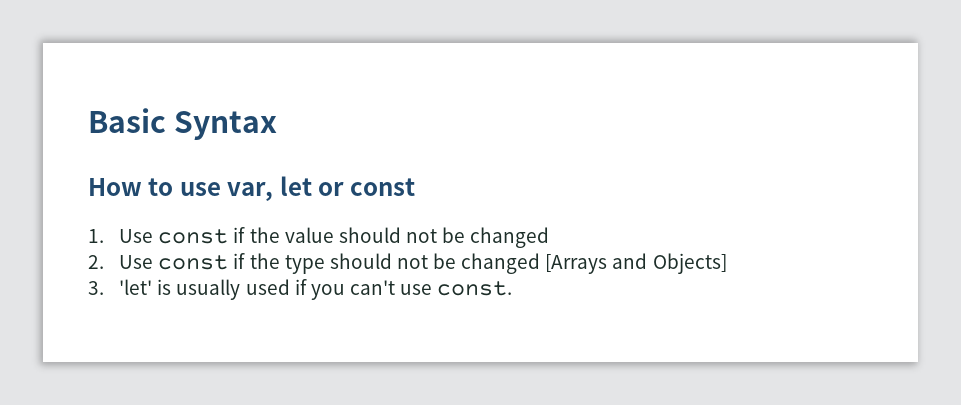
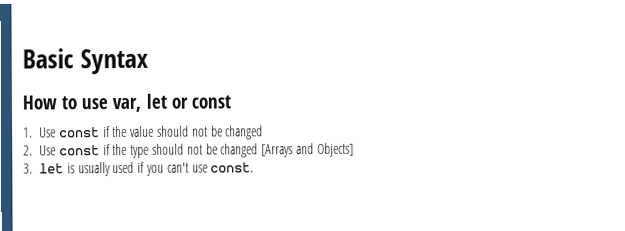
- 3. 'let' is usually used if you can't use const.
+ 3. let is usually used if you can't use const.

